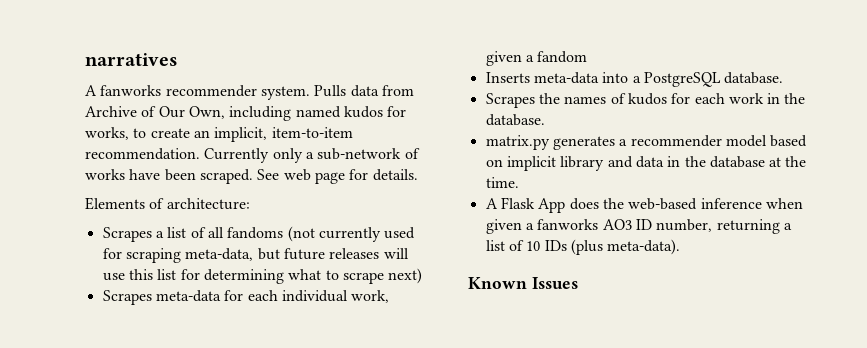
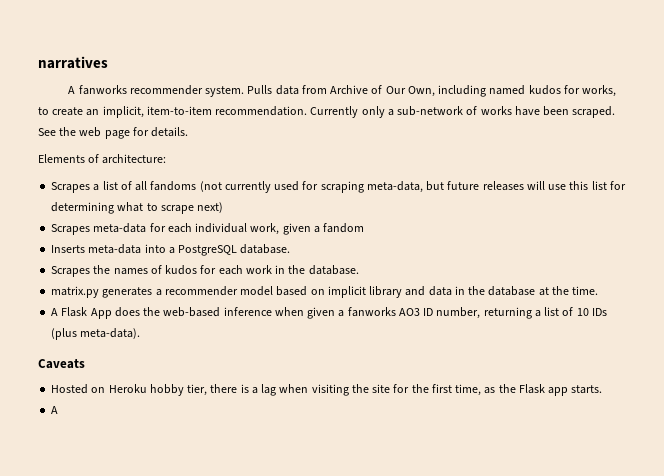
- See web page for details.
+ See the web page for details.
- Known Issues
+ Caveats
+ Hosted on Heroku hobby tier, there is a lag when visiting the site for the first time, as the Flask app starts.
+ A

